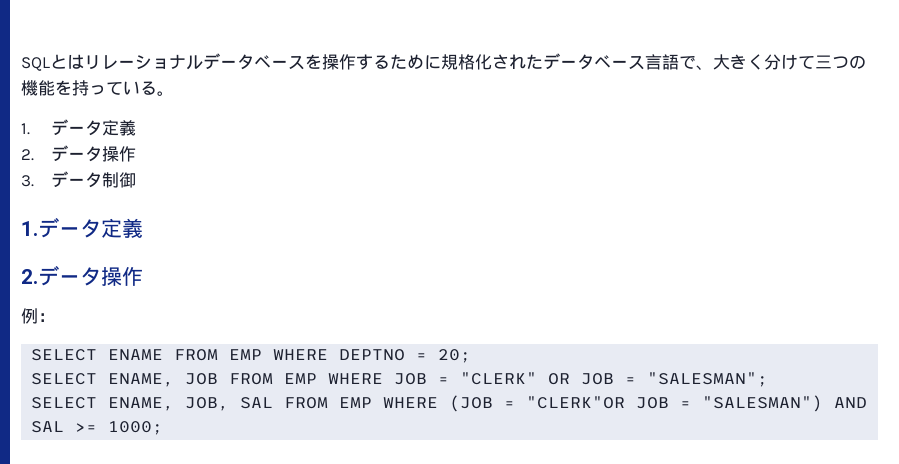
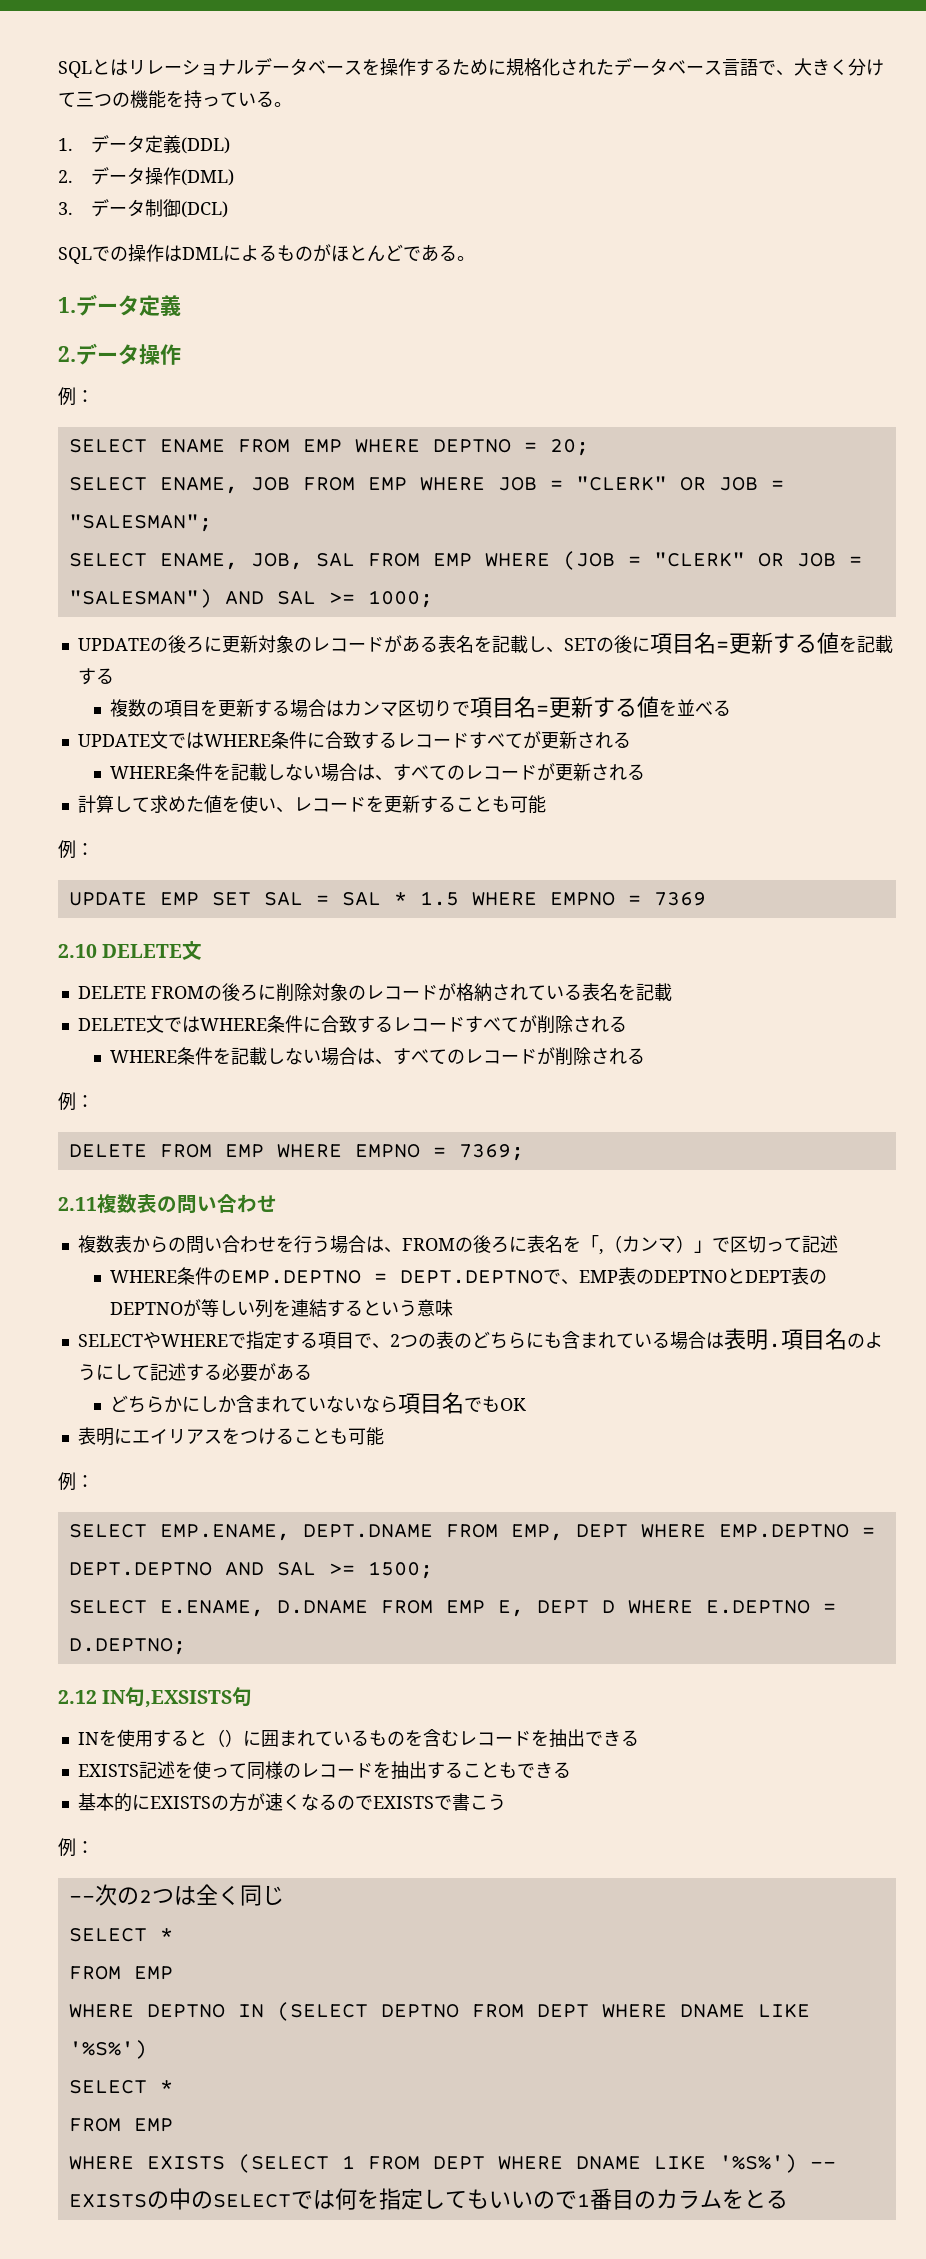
  SQLとはリレーショナルデータベースを操作するために規格化されたデータベース言語で、大きく分けて三つの機能を持っている。
- 1.データ定義
- 2.データ操作
+ 1.データ定義(DDL)
+ 2.データ操作(DML)
- 3.データ制御
+ 3.データ制御(DCL)
+ SQLでの操作はDMLによるものがほとんどである。
- SELECT ENAME, JOB, SAL FROM EMP WHERE (JOB = "CLERK"OR JOB = "SALESMAN") AND SAL >= 1000;
+ SELECT ENAME, JOB, SAL FROM EMP WHERE (JOB = "CLERK" OR JOB = "SALESMAN") AND SAL >= 1000;
+ UPDATEの後ろに更新対象のレコードがある表名を記載し、SETの後に項目名=更新する値を記載する
+ 複数の項目を更新する場合はカンマ区切りで項目名=更新する値を並べる
+ UPDATE文ではWHERE条件に合致するレコードすべてが更新される
+ WHERE条件を記載しない場合は、すべてのレコードが更新される
+ 計算して求めた値を使い、レコードを更新することも可能
+ 例：
+ UPDATE EMP SET SAL = SAL * 1.5 WHERE EMPNO = 7369
+ 2.10 DELETE文
+ DELETE FROMの後ろに削除対象のレコードが格納されている表名を記載
+ DELETE文ではWHERE条件に合致するレコードすべてが削除される
+ WHERE条件を記載しない場合は、すべてのレコードが削除される
+ 例：
+ DELETE FROM EMP WHERE EMPNO = 7369;
+ 2.11複数表の問い合わせ
+ 複数表からの問い合わせを行う場合は、FROMの後ろに表名を「,（カンマ）」で区切って記述
+ WHERE条件のEMP.DEPTNO = DEPT.DEPTNOで、EMP表のDEPTNOとDEPT表のDEPTNOが等しい列を連結するという意味
+ SELECTやWHEREで指定する項目で、2つの表のどちらにも含まれている場合は表明.項目名のようにして記述する必要がある
+ どちらかにしか含まれていないなら項目名でもOK
+ 表明にエイリアスをつけることも可能
+ 例：
+ SELECT EMP.ENAME, DEPT.DNAME FROM EMP, DEPT WHERE EMP.DEPTNO = DEPT.DEPTNO AND SAL >= 1500;
+ SELECT E.ENAME, D.DNAME FROM EMP E, DEPT D WHERE E.DEPTNO = D.DEPTNO;
+ 2.12 IN句,EXSISTS句
+ INを使用すると（）に囲まれているものを含むレコードを抽出できる
+ EXISTS記述を使って同様のレコードを抽出することもできる
+ 基本的にEXISTSの方が速くなるのでEXISTSで書こう
+ 例：
+ --次の2つは全く同じ
+ SELECT *
+ FROM EMP
+ WHERE DEPTNO IN (SELECT DEPTNO FROM DEPT WHERE DNAME LIKE '%S%')
+ SELECT *
+ FROM EMP
+ WHERE EXISTS (SELECT 1 FROM DEPT WHERE DNAME LIKE '%S%') -- EXISTSの中のSELECTでは何を指定してもいいので1番目のカラムをとる

